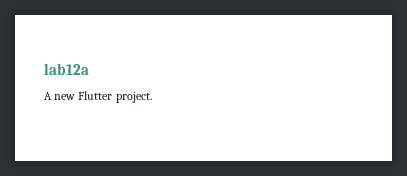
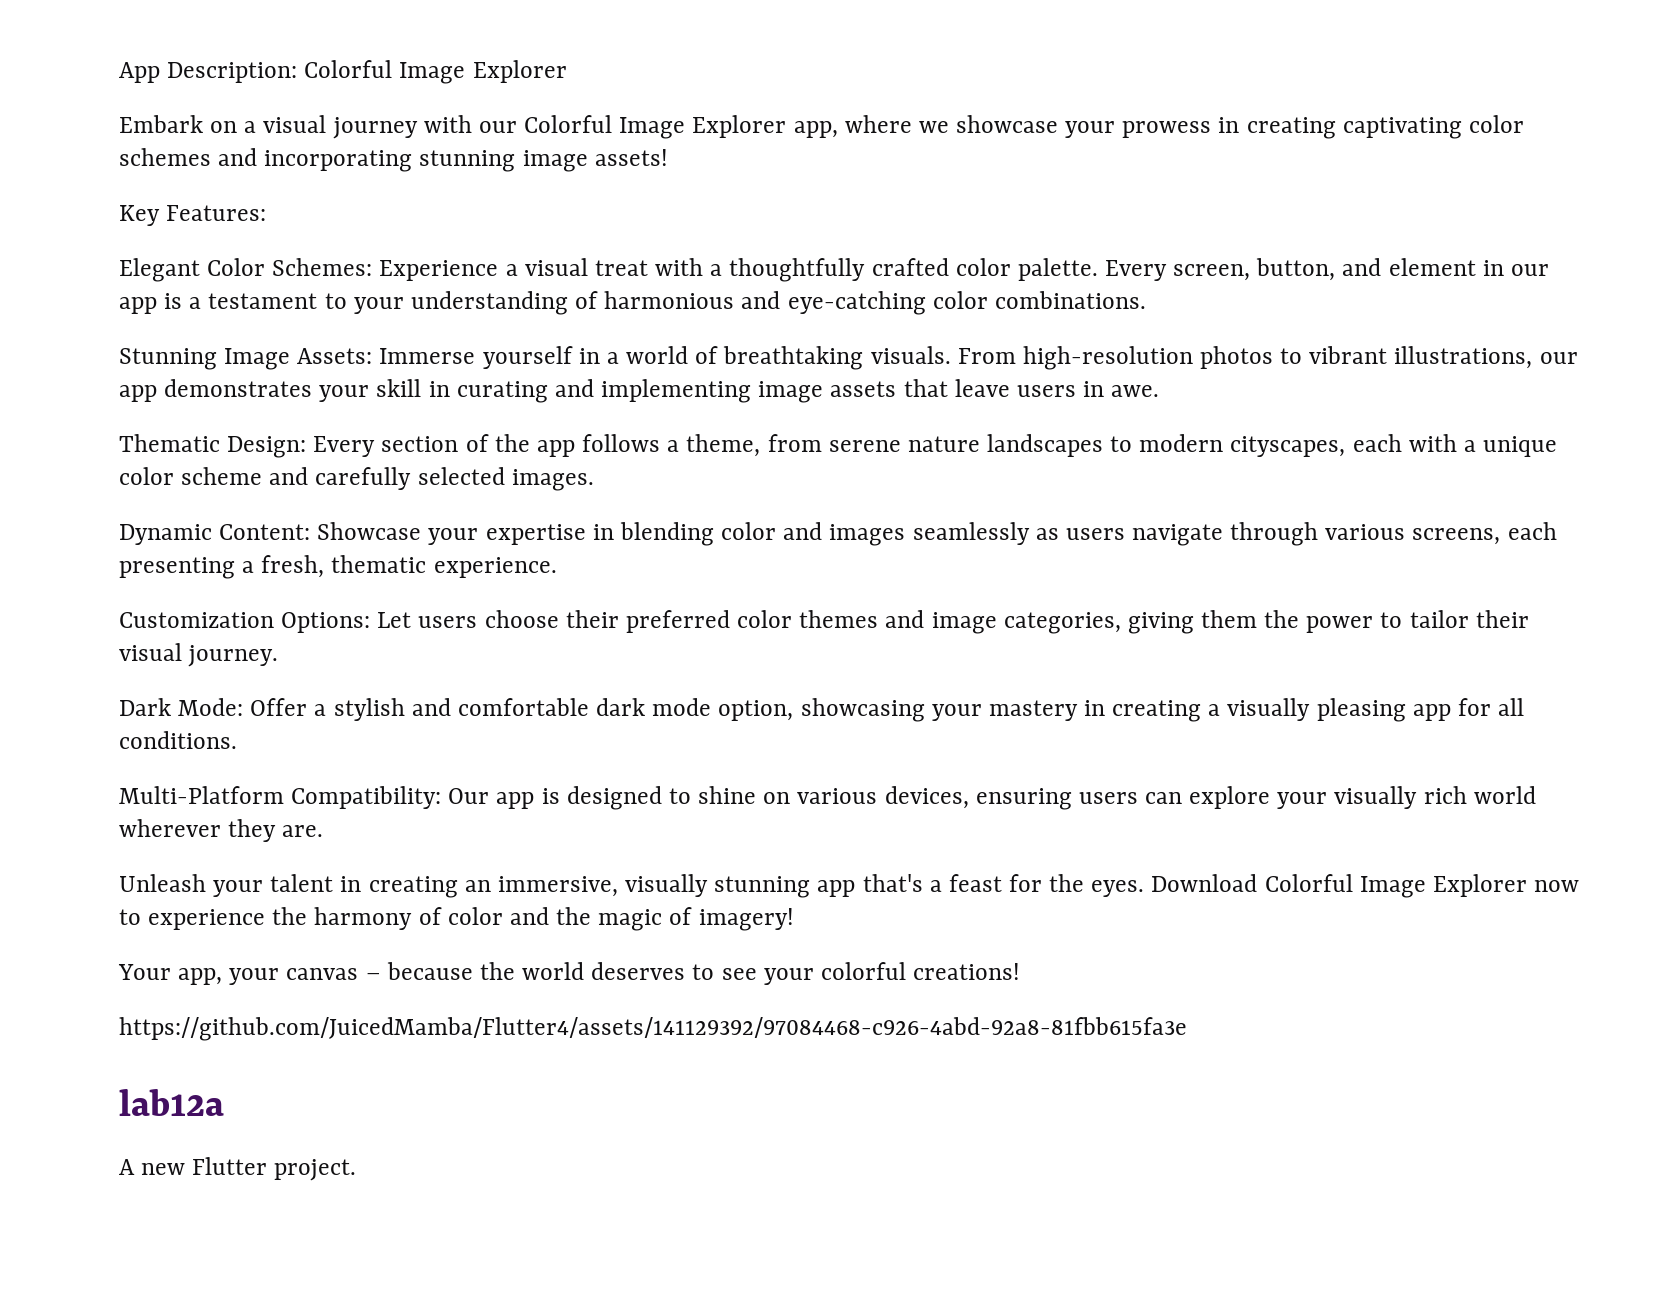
+ App Description: Colorful Image Explorer
+ Embark on a visual journey with our Colorful Image Explorer app, where we showcase your prowess in creating captivating color schemes and incorporating stunning image assets!
+ Key Features:
+ Elegant Color Schemes: Experience a visual treat with a thoughtfully crafted color palette. Every screen, button, and element in our app is a testament to your understanding of harmonious and eye-catching color combinations.
+ Stunning Image Assets: Immerse yourself in a world of breathtaking visuals. From high-resolution photos to vibrant illustrations, our app demonstrates your skill in curating and implementing image assets that leave users in awe.
+ Thematic Design: Every section of the app follows a theme, from serene nature landscapes to modern cityscapes, each with a unique color scheme and carefully selected images.
+ Dynamic Content: Showcase your expertise in blending color and images seamlessly as users navigate through various screens, each presenting a fresh, thematic experience.
+ Customization Options: Let users choose their preferred color themes and image categories, giving them the power to tailor their visual journey.
+ Dark Mode: Offer a stylish and comfortable dark mode option, showcasing your mastery in creating a visually pleasing app for all conditions.
+ Multi-Platform Compatibility: Our app is designed to shine on various devices, ensuring users can explore your visually rich world wherever they are.
+ Unleash your talent in creating an immersive, visually stunning app that's a feast for the eyes. Download Colorful Image Explorer now to experience the harmony of color and the magic of imagery!
+ Your app, your canvas – because the world deserves to see your colorful creations!
+ https://github.com/JuicedMamba/Flutter4/assets/141129392/97084468-c926-4abd-92a8-81fbb615fa3e

